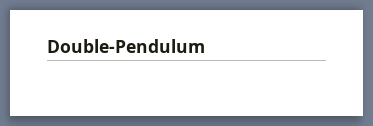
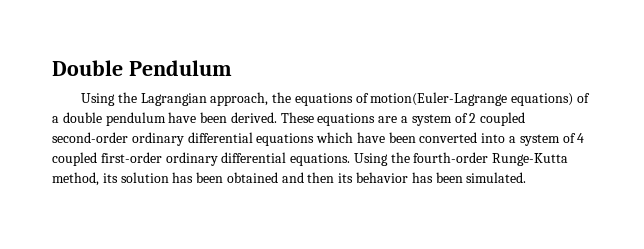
- Double-Pendulum
+ Double Pendulum
+ Using the Lagrangian approach, the equations of motion(Euler-Lagrange equations) of a double pendulum have been derived. These equations are a system of 2 coupled second-order ordinary differential equations which have been converted into a system of 4 coupled first-order ordinary differential equations. Using the fourth-order Runge-Kutta method, its solution has been obtained and then its behavior has been simulated.

